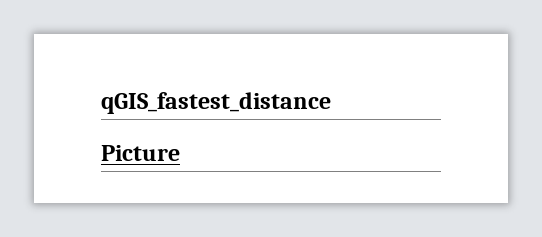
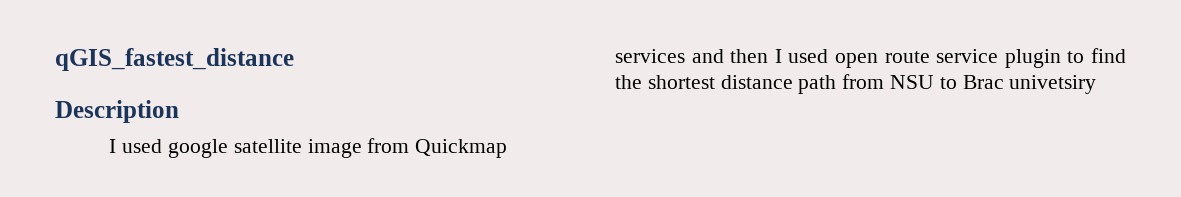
- Picture
+ Description
+ I used google satellite image from Quickmap services and then I used open route service plugin to find the shortest distance path from NSU to Brac univetsiry

